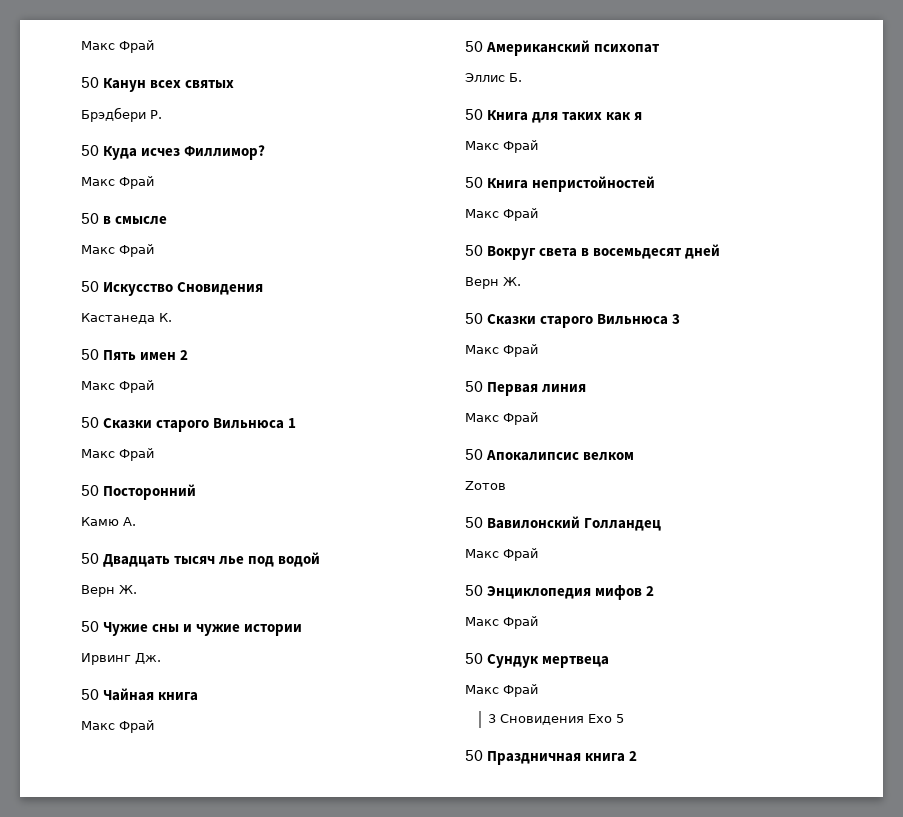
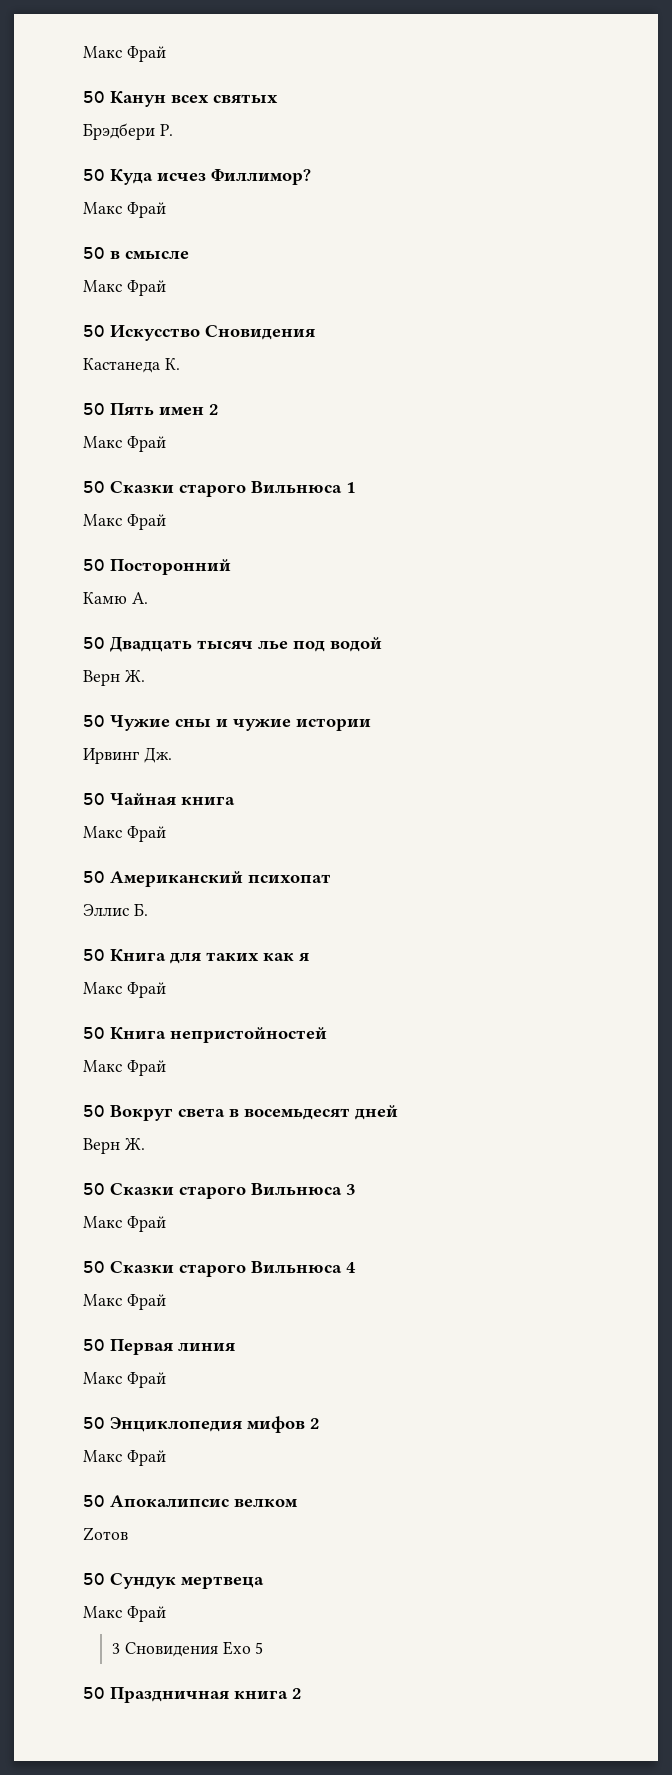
+ 50 Сказки старого Вильнюса 4
+ Макс Фрай
  50 Первая линия
- Макс Фрай
- 50 Апокалипсис велком
- Zотов
- 50 Вавилонский Голландец
+ 50 Апокалипсис велком
+ Zотов

